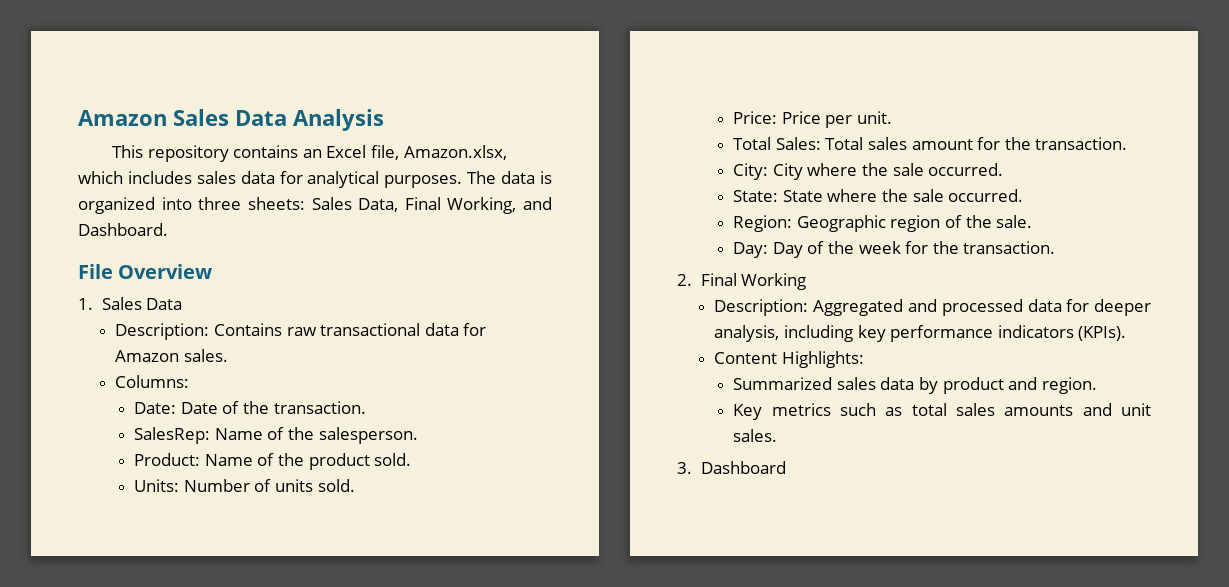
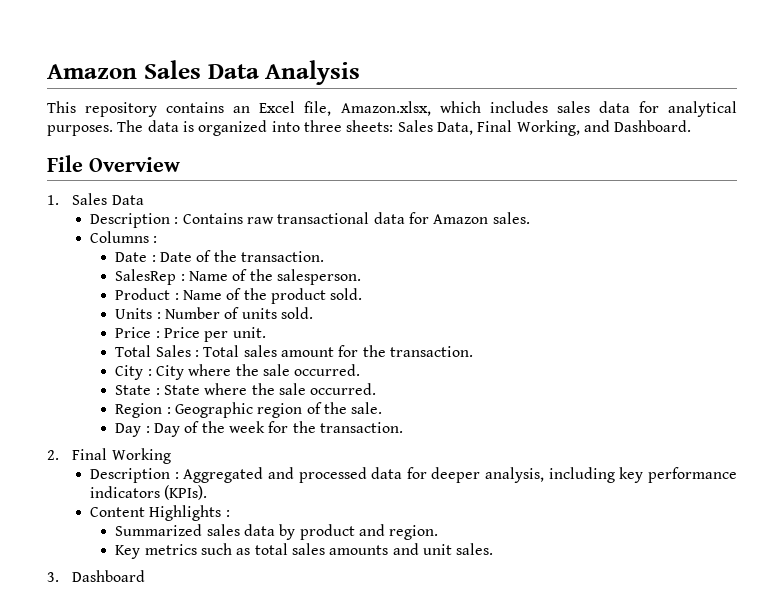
- Description: Contains raw transactional data for Amazon sales.
+ Description : Contains raw transactional data for Amazon sales.
- Columns:
- Date: Date of the transaction.
+ Columns :
+ Date : Date of the transaction.
- SalesRep: Name of the salesperson.
+ SalesRep : Name of the salesperson.
- Product: Name of the product sold.
+ Product : Name of the product sold.
- Units: Number of units sold.
+ Units : Number of units sold.
- Price: Price per unit.
+ Price : Price per unit.
- Total Sales: Total sales amount for the transaction.
+ Total Sales : Total sales amount for the transaction.
- City: City where the sale occurred.
+ City : City where the sale occurred.
- State: State where the sale occurred.
+ State : State where the sale occurred.
- Region: Geographic region of the sale.
+ Region : Geographic region of the sale.
- Day: Day of the week for the transaction.
+ Day : Day of the week for the transaction.
- Description: Aggregated and processed data for deeper analysis, including key performance indicators (KPIs).
+ Description : Aggregated and processed data for deeper analysis, including key performance indicators (KPIs).
- Content Highlights:
+ Content Highlights :

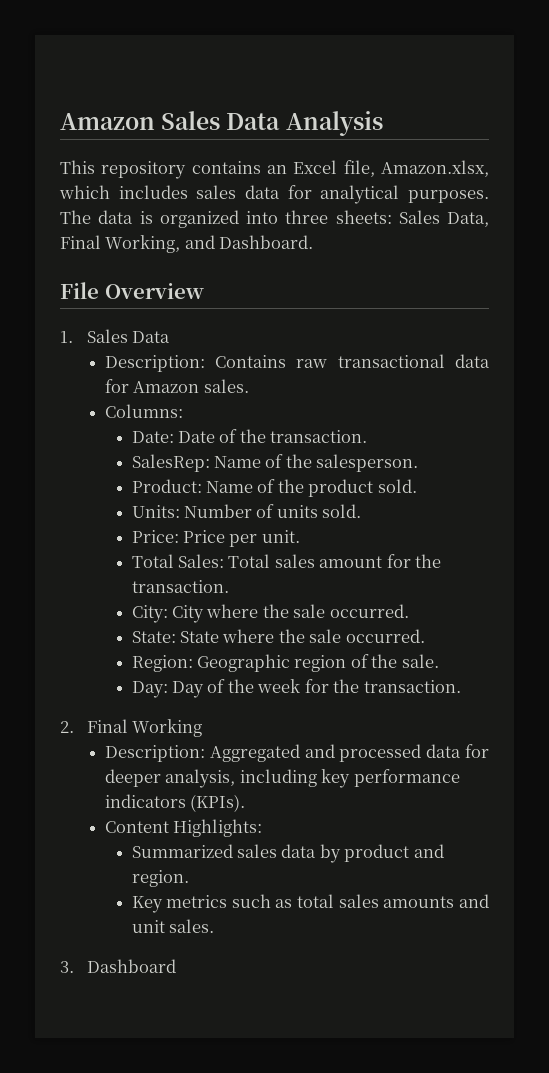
- Description : Contains raw transactional data for Amazon sales.
+ Description: Contains raw transactional data for Amazon sales.
- Columns :
- Date : Date of the transaction.
+ Columns:
+ Date: Date of the transaction.
- SalesRep : Name of the salesperson.
+ SalesRep: Name of the salesperson.
- Product : Name of the product sold.
+ Product: Name of the product sold.
- Units : Number of units sold.
+ Units: Number of units sold.
- Price : Price per unit.
+ Price: Price per unit.
- Total Sales : Total sales amount for the transaction.
+ Total Sales: Total sales amount for the transaction.
- City : City where the sale occurred.
+ City: City where the sale occurred.
- State : State where the sale occurred.
+ State: State where the sale occurred.
- Region : Geographic region of the sale.
+ Region: Geographic region of the sale.
- Day : Day of the week for the transaction.
+ Day: Day of the week for the transaction.
- Description : Aggregated and processed data for deeper analysis, including key performance indicators (KPIs).
+ Description: Aggregated and processed data for deeper analysis, including key performance indicators (KPIs).
- Content Highlights :
+ Content Highlights:

